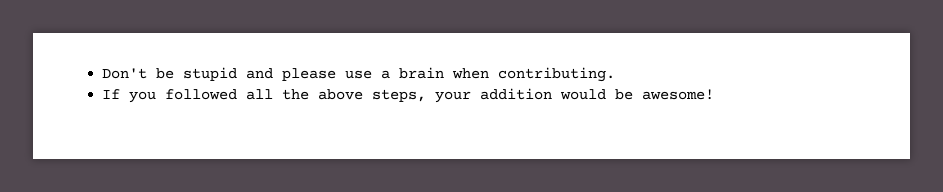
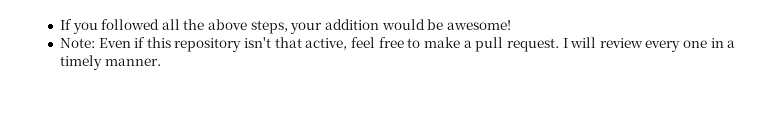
- Don't be stupid and please use a brain when contributing.
+ Note: Even if this repository isn't that active, feel free to make a pull request. I will review every one in a timely manner.

